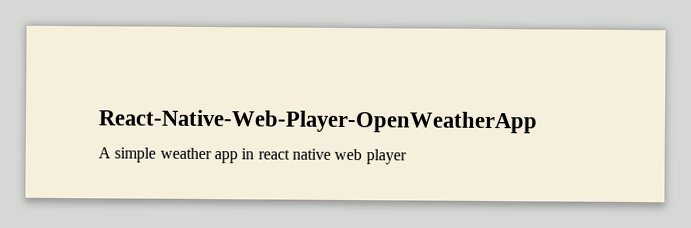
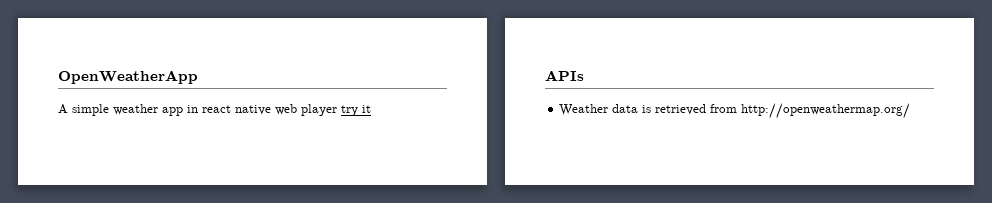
- React-Native-Web-Player-OpenWeatherApp
+ OpenWeatherApp
- A simple weather app in react native web player
+ A simple weather app in react native web player try it
+ APIs
+ Weather data is retrieved from http://openweathermap.org/

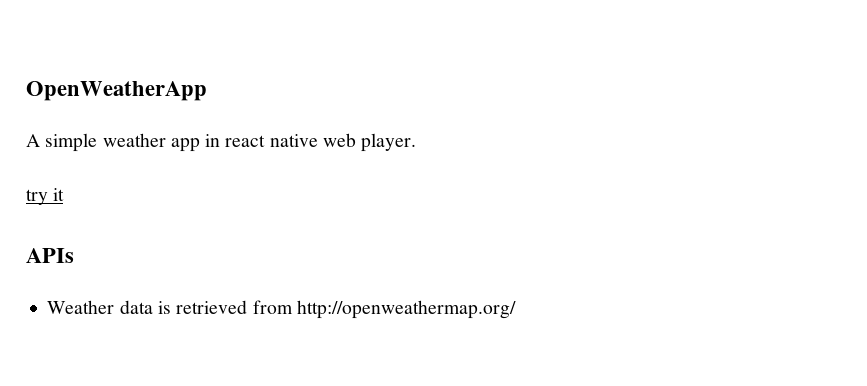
- A simple weather app in react native web player try it
+ A simple weather app in react native web player.
+ try it

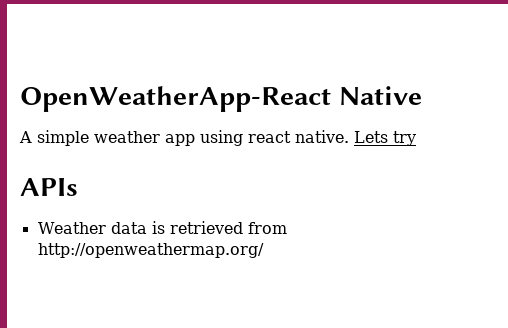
- OpenWeatherApp
+ OpenWeatherApp-React Native
- A simple weather app in react native web player.
- try it
+ A simple weather app using react native. Lets try

